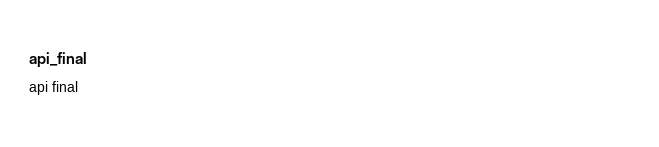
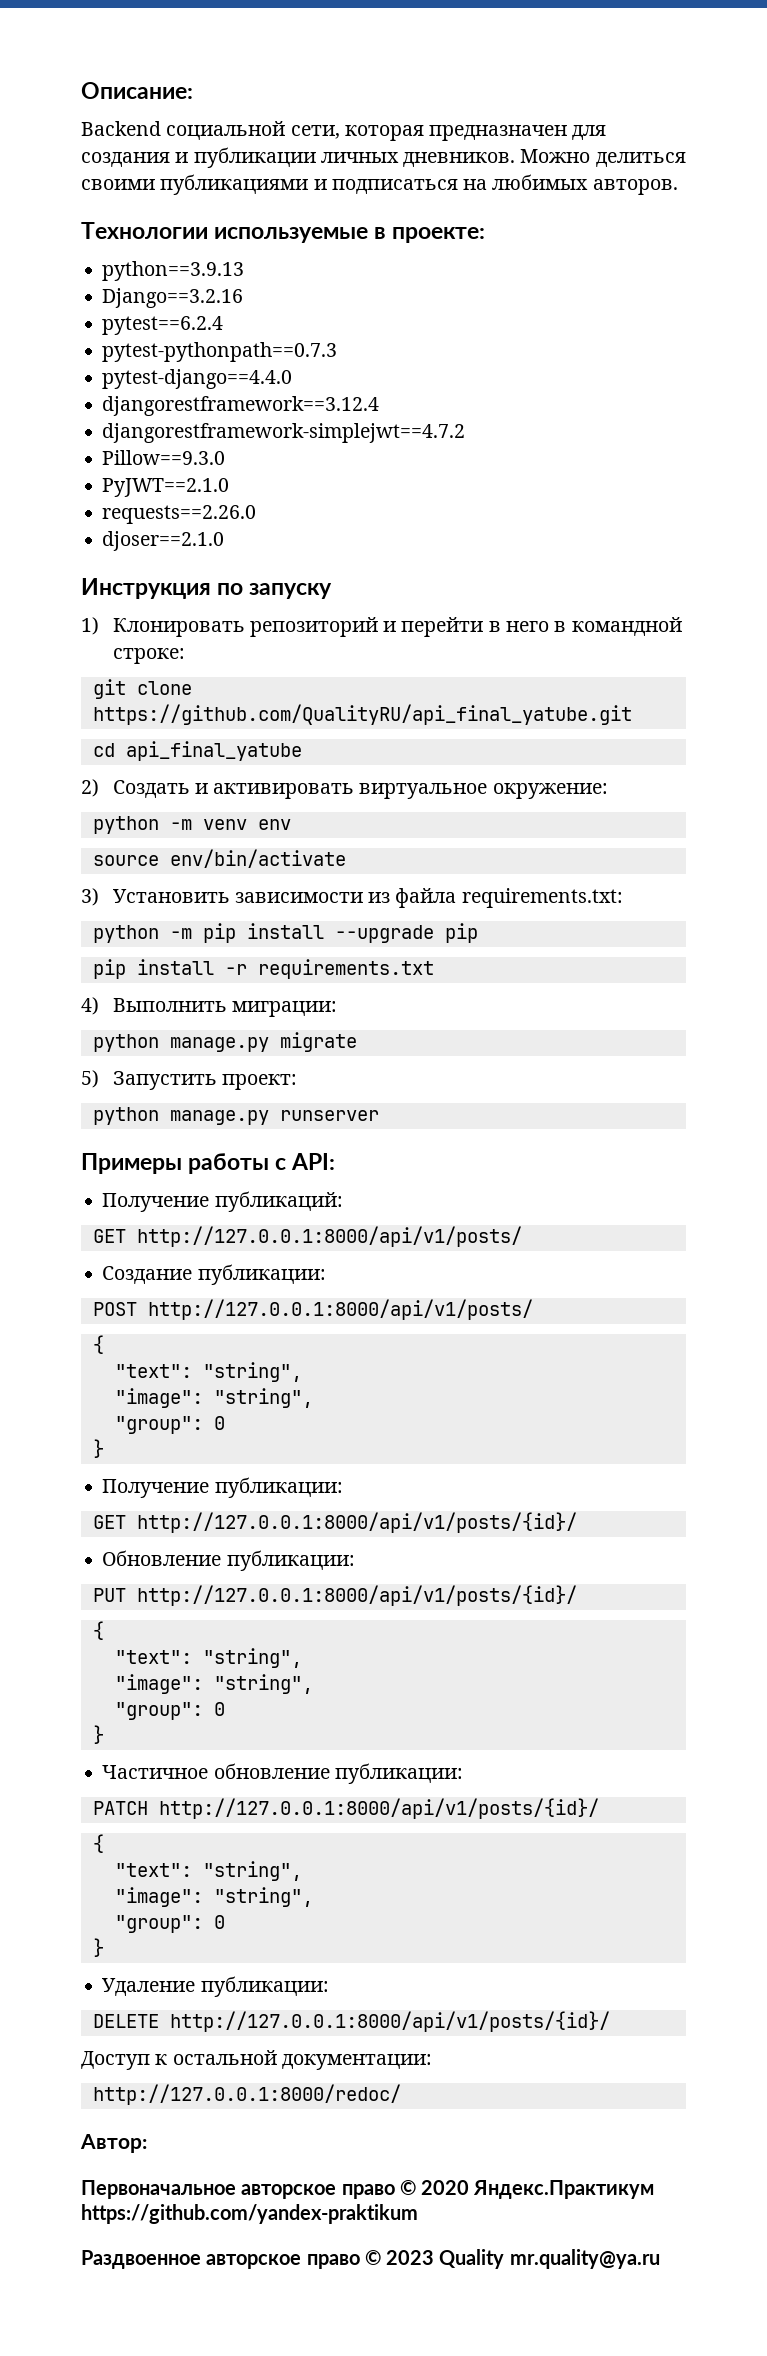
- api_final
- api final
+ Описание:
+ Backend социальной сети, которая предназначен для создания и публикации личных дневников. Можно делиться своими публикациями и подписаться на любимых авторов.
+ Технологии используемые в проекте:
+ python==3.9.13
+ Django==3.2.16
+ pytest==6.2.4
+ pytest-pythonpath==0.7.3
+ pytest-django==4.4.0
+ djangorestframework==3.12.4
+ djangorestframework-simplejwt==4.7.2
+ Pillow==9.3.0
+ PyJWT==2.1.0
+ requests==2.26.0
+ djoser==2.1.0
+ Инструкция по запуску
+ 1) Клонировать репозиторий и перейти в него в командной строке:
+ git clone https://github.com/QualityRU/api_final_yatube.git
+ cd api_final_yatube
+ 2) Cоздать и активировать виртуальное окружение:
+ python -m venv env
+ source env/bin/activate
+ 3) Установить зависимости из файла requirements.txt:
+ python -m pip install --upgrade pip
+ pip install -r requirements.txt
+ 4) Выполнить миграции:
+ python manage.py migrate
+ 5) Запустить проект:
+ python manage.py runserver
+ Примеры работы с API:
+ Получение публикаций:
+ GET http://127.0.0.1:8000/api/v1/posts/
+ Создание публикации:
+ POST http://127.0.0.1:8000/api/v1/posts/
+ {
+ "text": "string",
+ "image": "string",
+ "group": 0
+ }
+ Получение публикации:
+ GET http://127.0.0.1:8000/api/v1/posts/{id}/
+ Обновление публикации:
+ PUT http://127.0.0.1:8000/api/v1/posts/{id}/
+ {
+ "text": "string",
+ "image": "string",
+ "group": 0
+ }
+ Частичное обновление публикации:
+ PATCH http://127.0.0.1:8000/api/v1/posts/{id}/
+ {
+ "text": "string",
+ "image": "string",
+ "group": 0
+ }
+ Удаление публикации:
+ DELETE http://127.0.0.1:8000/api/v1/posts/{id}/
+ Доступ к остальной документации:
+ http://127.0.0.1:8000/redoc/
+ Автор:
+ Первоначальное авторское право © 2020 Яндекс.Практикум https://github.com/yandex-praktikum
+ Раздвоенное авторское право © 2023 Quality mr.quality@ya.ru

